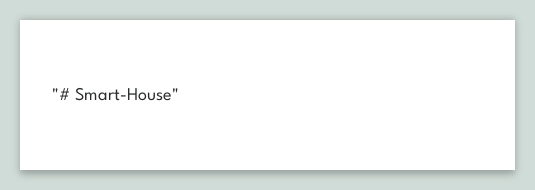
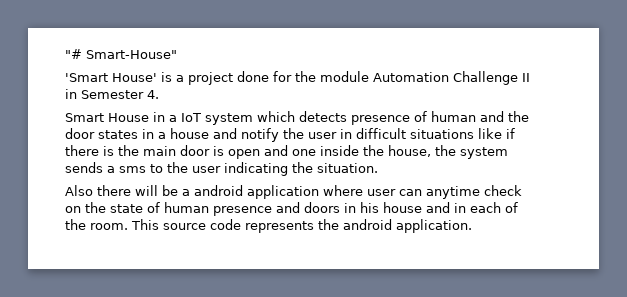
+ 'Smart House' is a project done for the module Automation Challenge II in Semester 4.
+ Smart House in a IoT system which detects presence of human and the door states in a house and notify the user in difficult situations like if there is the main door is open and one inside the house, the system sends a sms to the user indicating the situation.
+ Also there will be a android application where user can anytime check on the state of human presence and doors in his house and in each of the room. This source code represents the android application.

